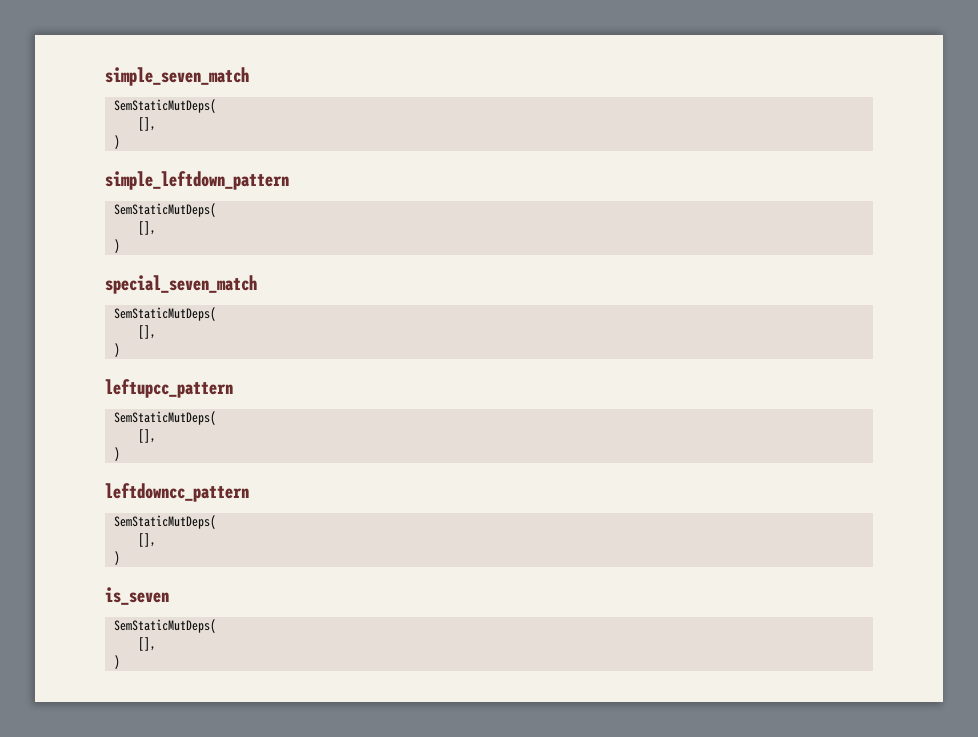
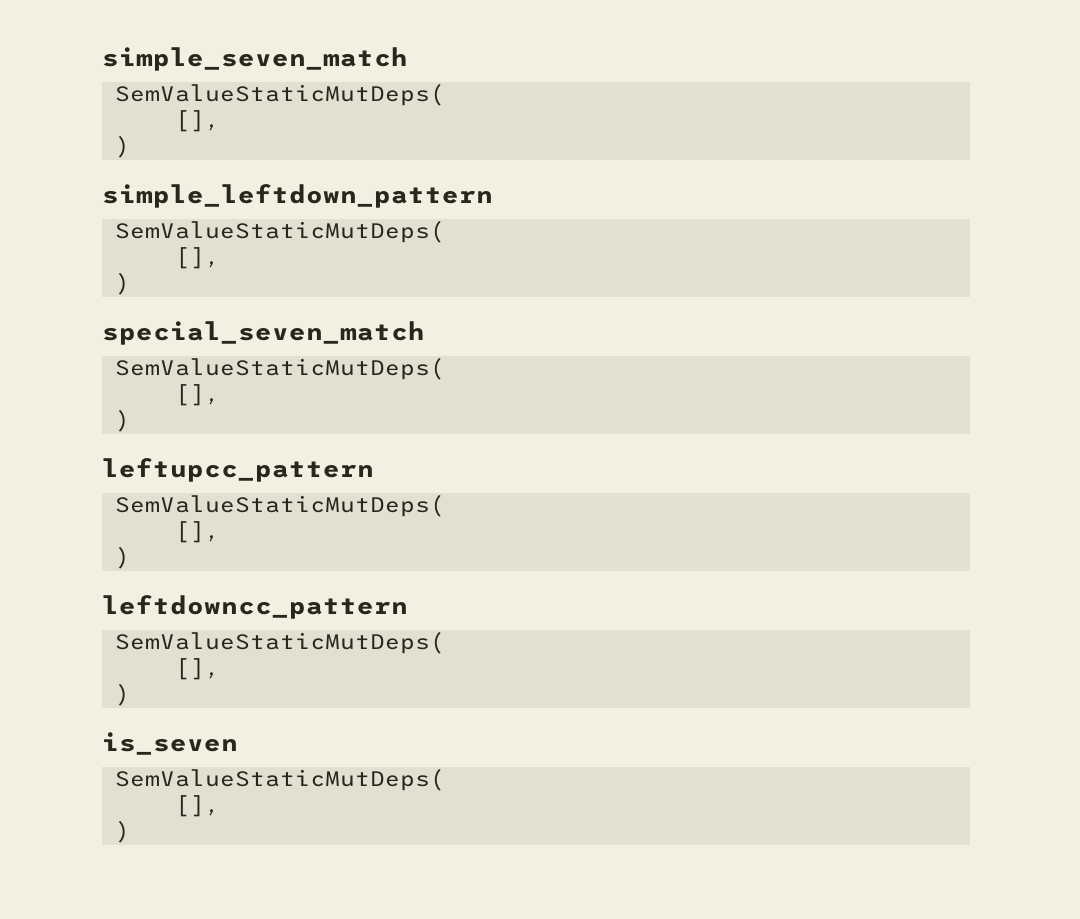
  simple_seven_match
- SemStaticMutDeps(
+ SemValueStaticMutDeps(
  simple_leftdown_pattern
- SemStaticMutDeps(
+ SemValueStaticMutDeps(
  special_seven_match
- SemStaticMutDeps(
+ SemValueStaticMutDeps(
  leftupcc_pattern
- SemStaticMutDeps(
+ SemValueStaticMutDeps(
  leftdowncc_pattern
- SemStaticMutDeps(
+ SemValueStaticMutDeps(
  is_seven
- SemStaticMutDeps(
+ SemValueStaticMutDeps(

